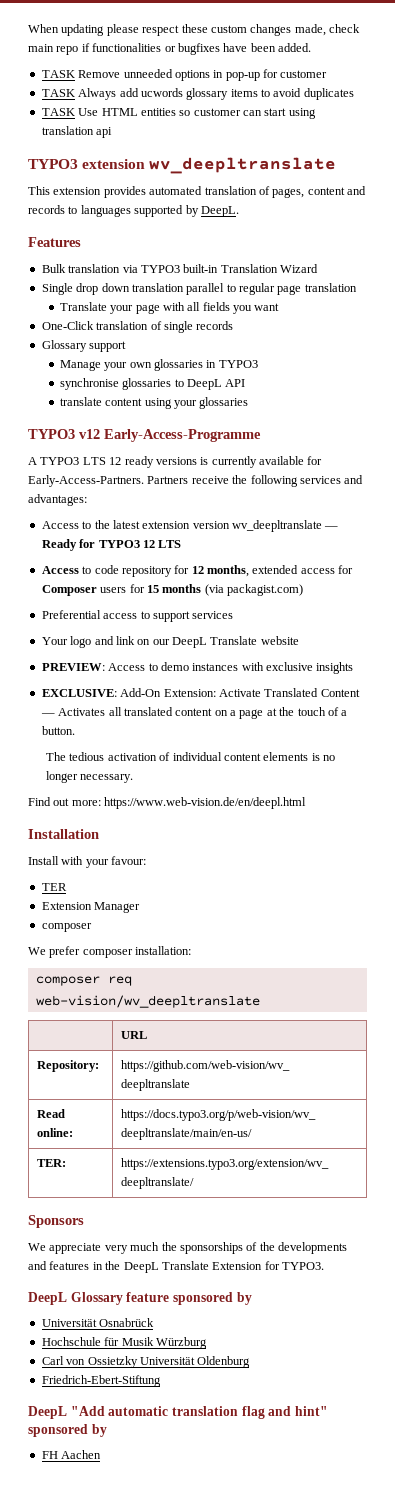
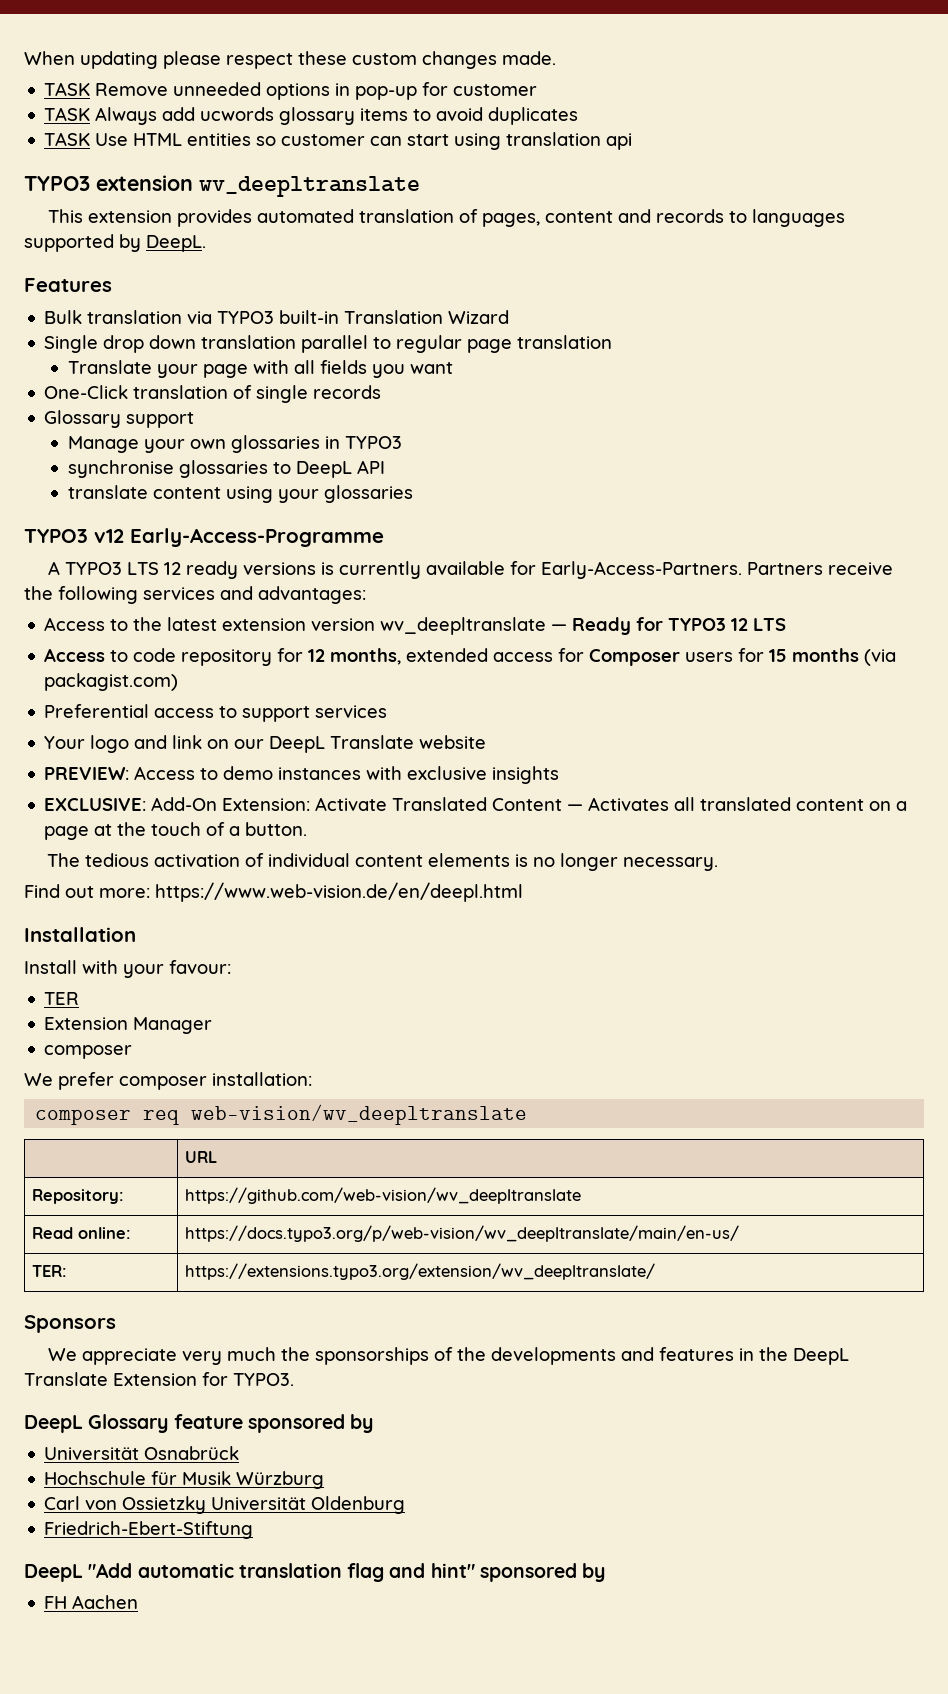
- When updating please respect these custom changes made, check main repo if functionalities or bugfixes have been added.
+ When updating please respect these custom changes made.

